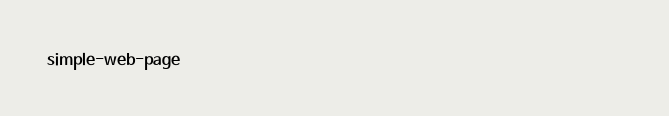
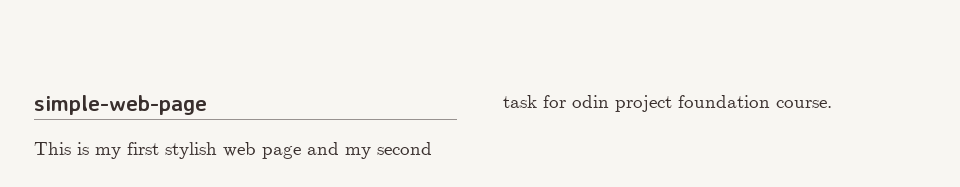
+ This is my first stylish web page and my second task for odin project foundation course.

